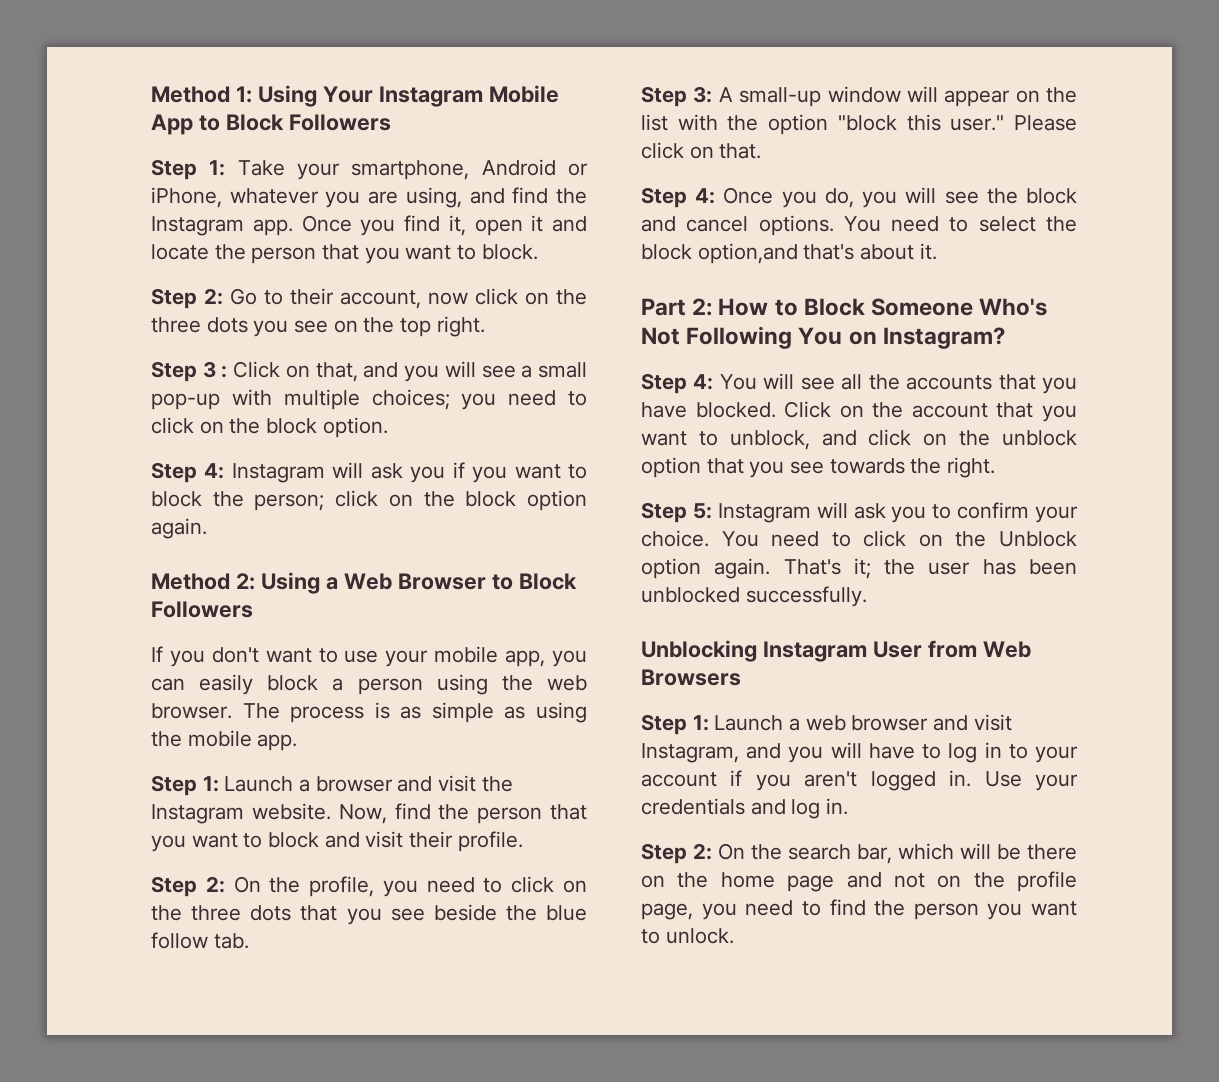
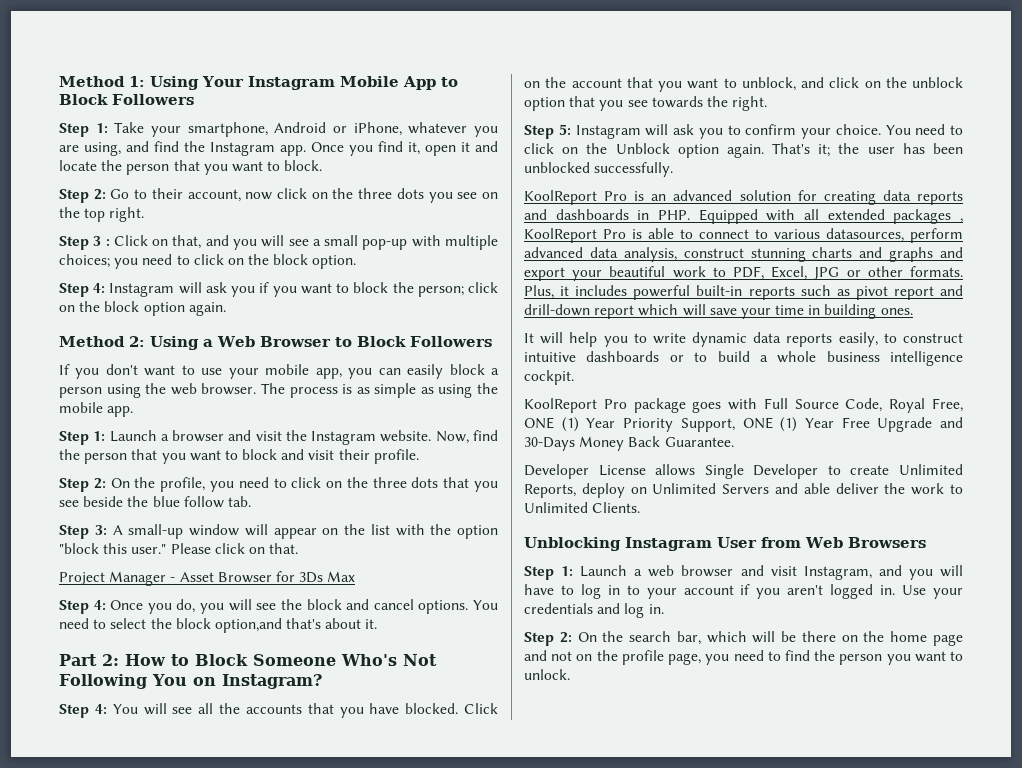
+ Project Manager - Asset Browser for 3Ds Max
+ KoolReport Pro is an advanced solution for creating data reports and dashboards in PHP. Equipped with all extended packages , KoolReport Pro is able to connect to various datasources, perform advanced data analysis, construct stunning charts and graphs and export your beautiful work to PDF, Excel, JPG or other formats. Plus, it includes powerful built-in reports such as pivot report and drill-down report which will save your time in building ones.
+ It will help you to write dynamic data reports easily, to construct intuitive dashboards or to build a whole business intelligence cockpit.
+ KoolReport Pro package goes with Full Source Code, Royal Free, ONE (1) Year Priority Support, ONE (1) Year Free Upgrade and 30-Days Money Back Guarantee.
+ Developer License allows Single Developer to create Unlimited Reports, deploy on Unlimited Servers and able deliver the work to Unlimited Clients.

